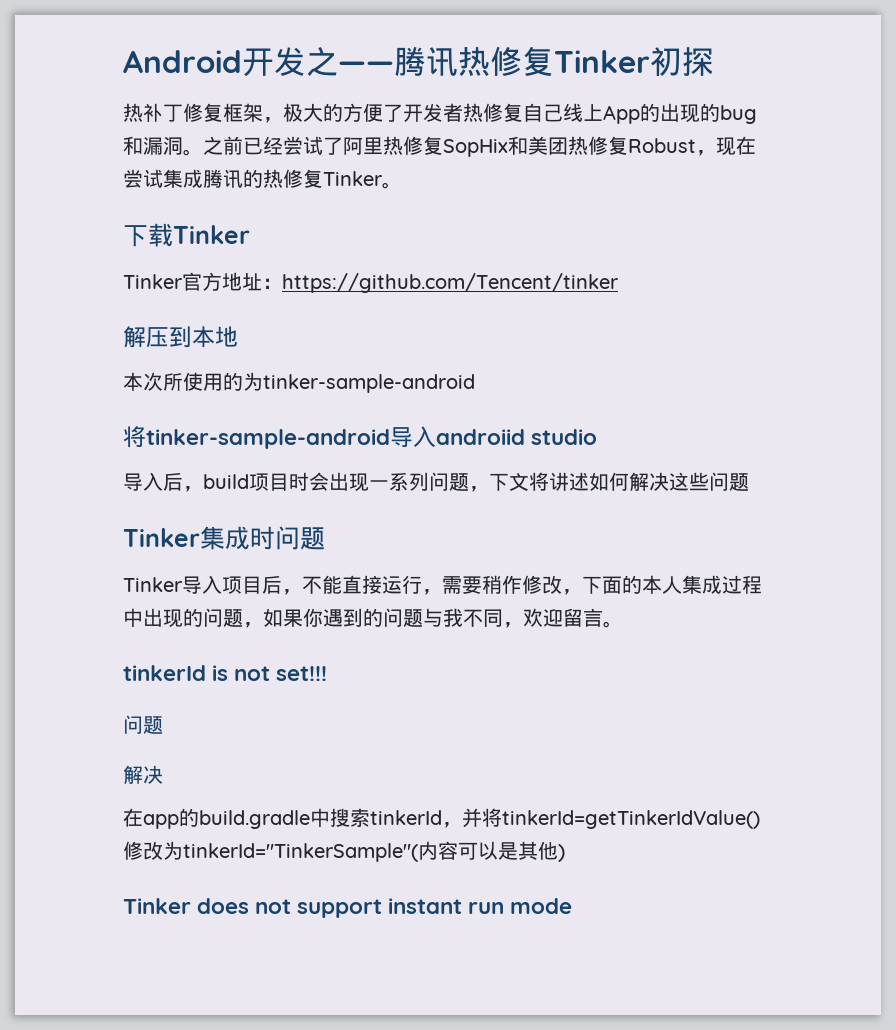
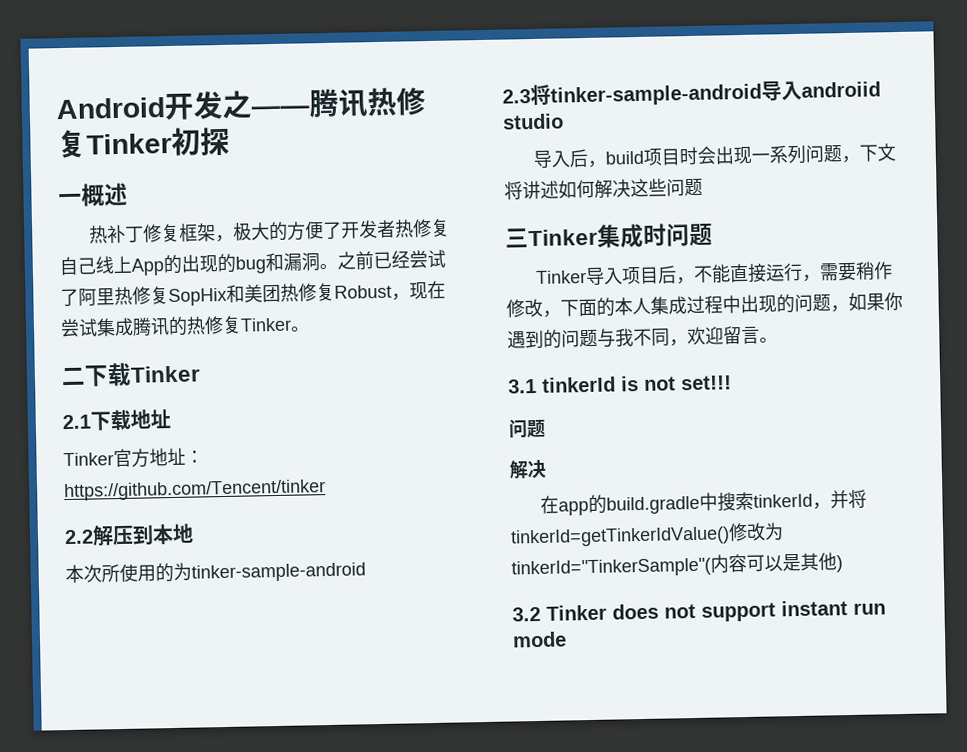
+ 一概述
- 下载Tinker
+ 二下载Tinker
+ 2.1下载地址
- 解压到本地
+ 2.2解压到本地
- 将tinker-sample-android导入androiid studio
+ 2.3将tinker-sample-android导入androiid studio
- Tinker集成时问题
+ 三Tinker集成时问题
- tinkerId is not set!!!
+ 3.1 tinkerId is not set!!!
- Tinker does not support instant run mode
+ 3.2 Tinker does not support instant run mode

